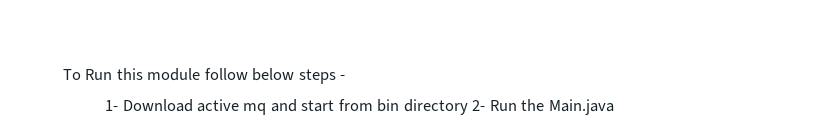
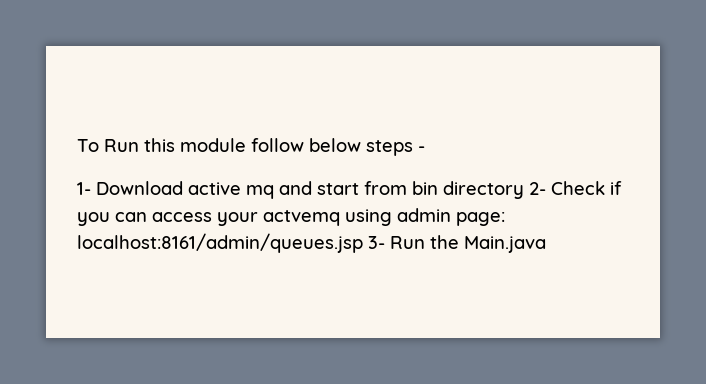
- 1- Download active mq and start from bin directory 2- Run the Main.java
+ 1- Download active mq and start from bin directory 2- Check if you can access your actvemq using admin page: localhost:8161/admin/queues.jsp 3- Run the Main.java

